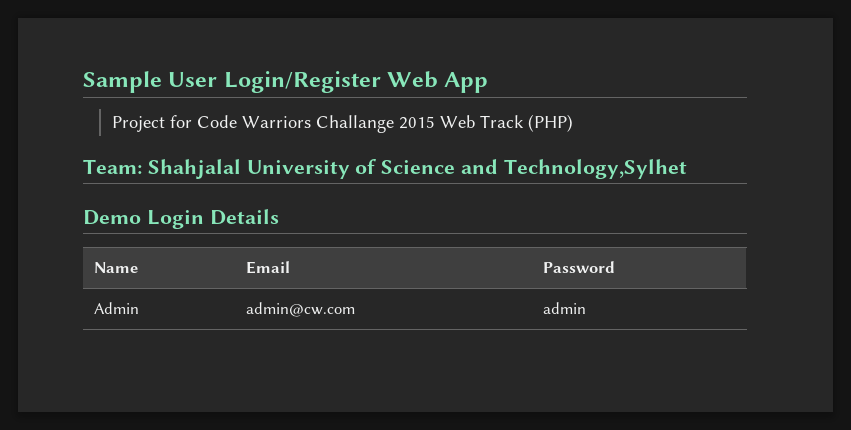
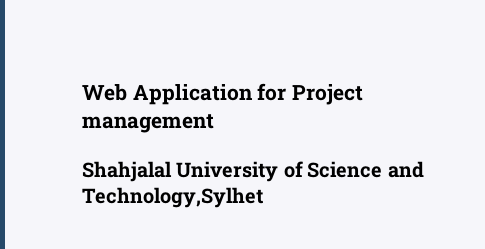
- Sample User Login/Register Web App
- Project for Code Warriors Challange 2015 Web Track (PHP)
- Team: Shahjalal University of Science and Technology,Sylhet
+ Web Application for Project management
+ Shahjalal University of Science and Technology,Sylhet
- Demo Login Details
- Name | Email | Password
- Admin | admin@cw.com | admin

